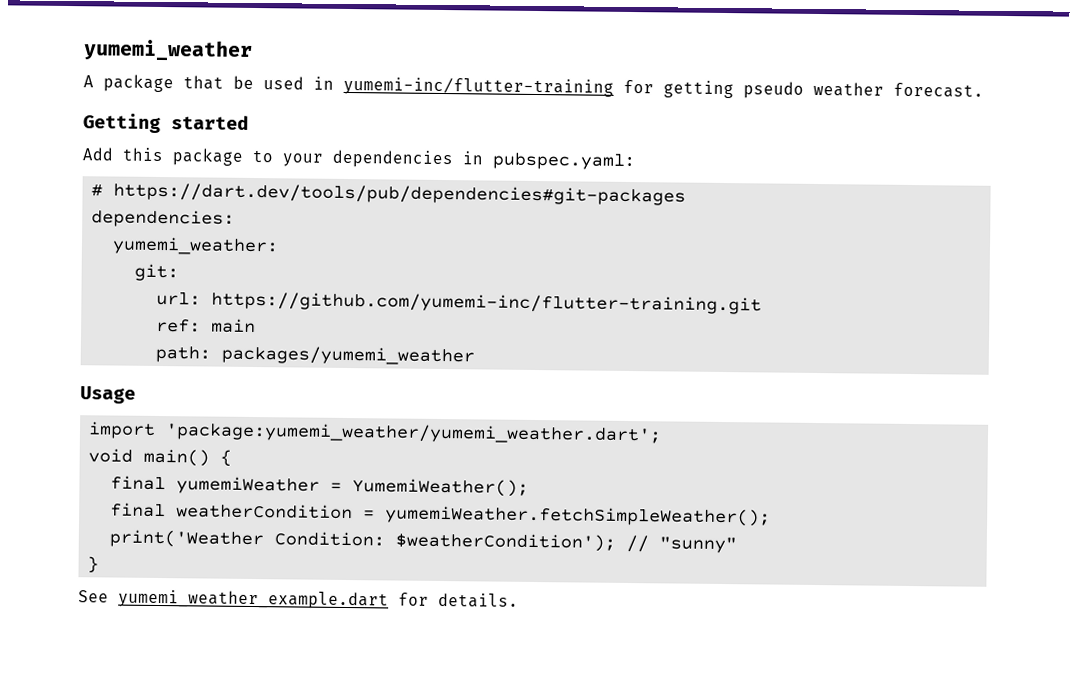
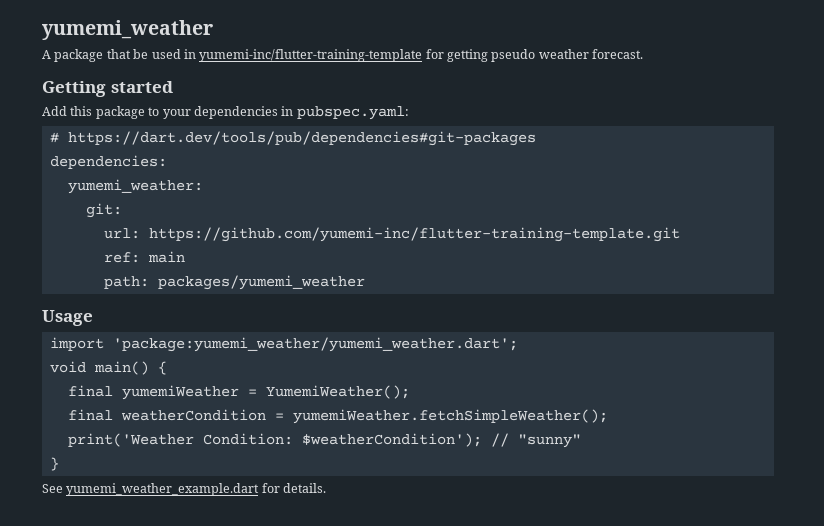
- A package that be used in yumemi-inc/flutter-training for getting pseudo weather forecast.
+ A package that be used in yumemi-inc/flutter-training-template for getting pseudo weather forecast.
- url: https://github.com/yumemi-inc/flutter-training.git
+ url: https://github.com/yumemi-inc/flutter-training-template.git

